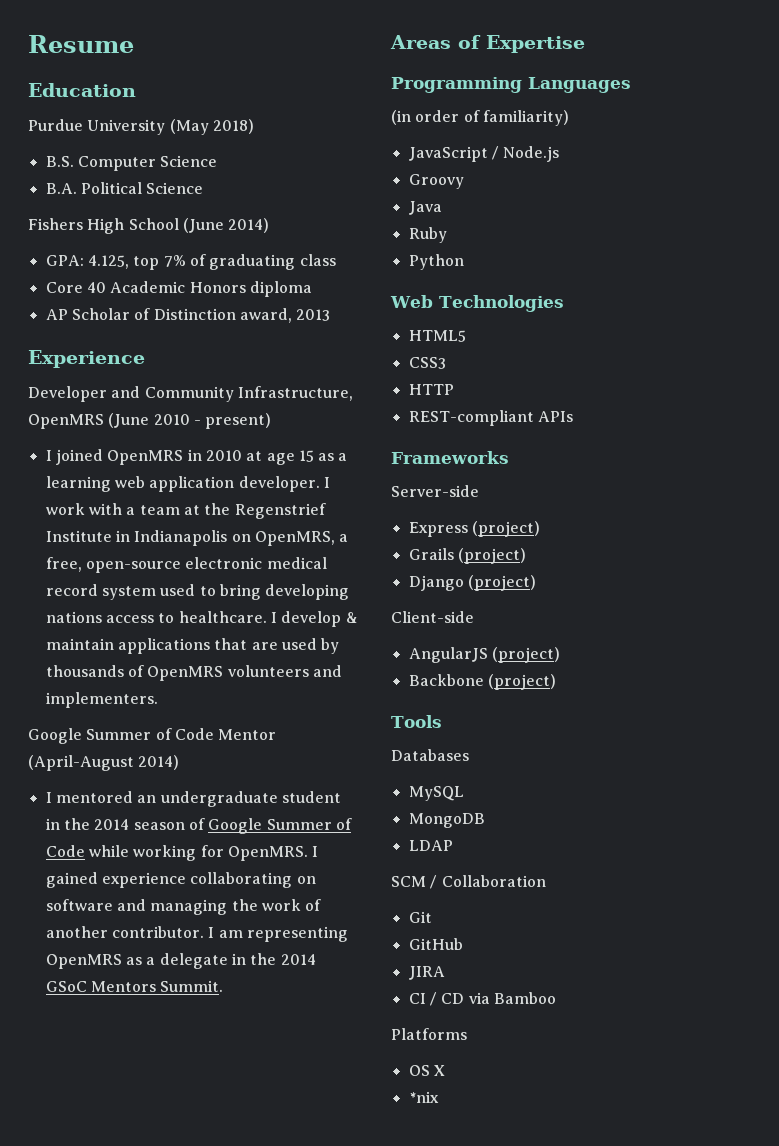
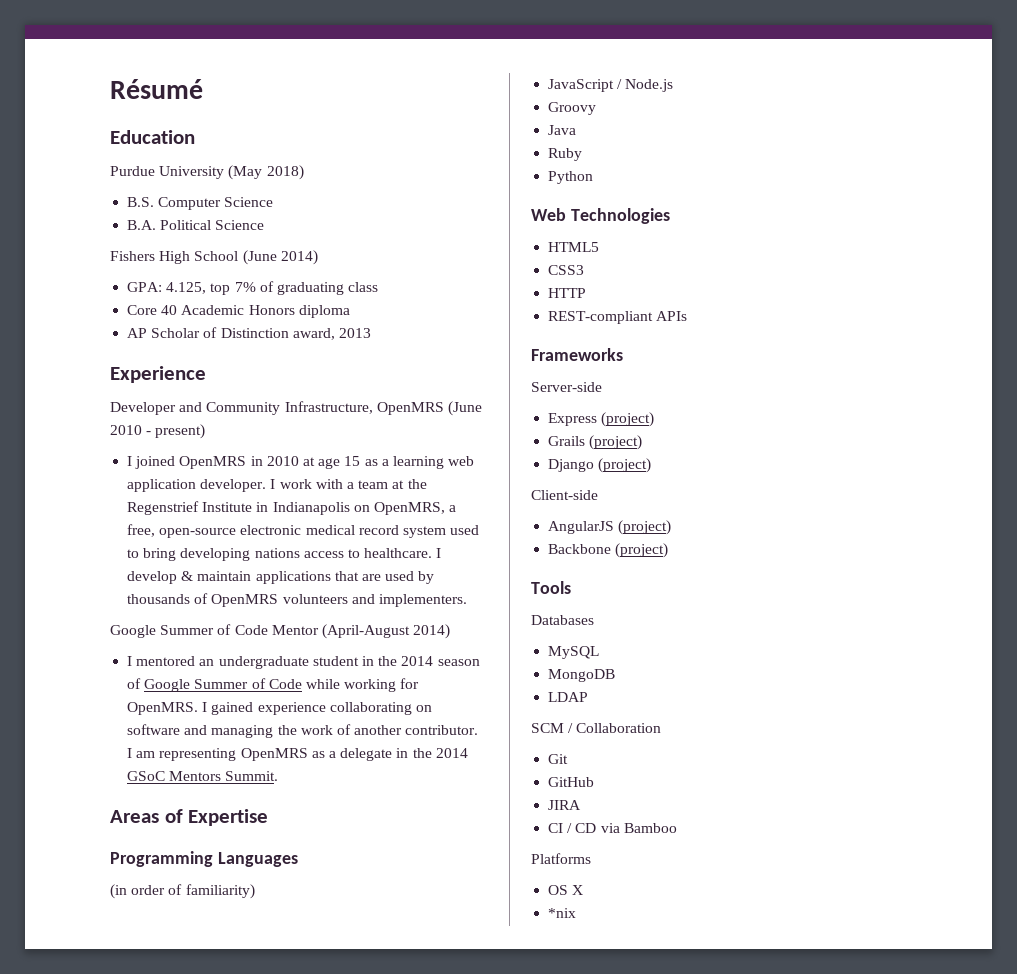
- Resume
+ Résumé

